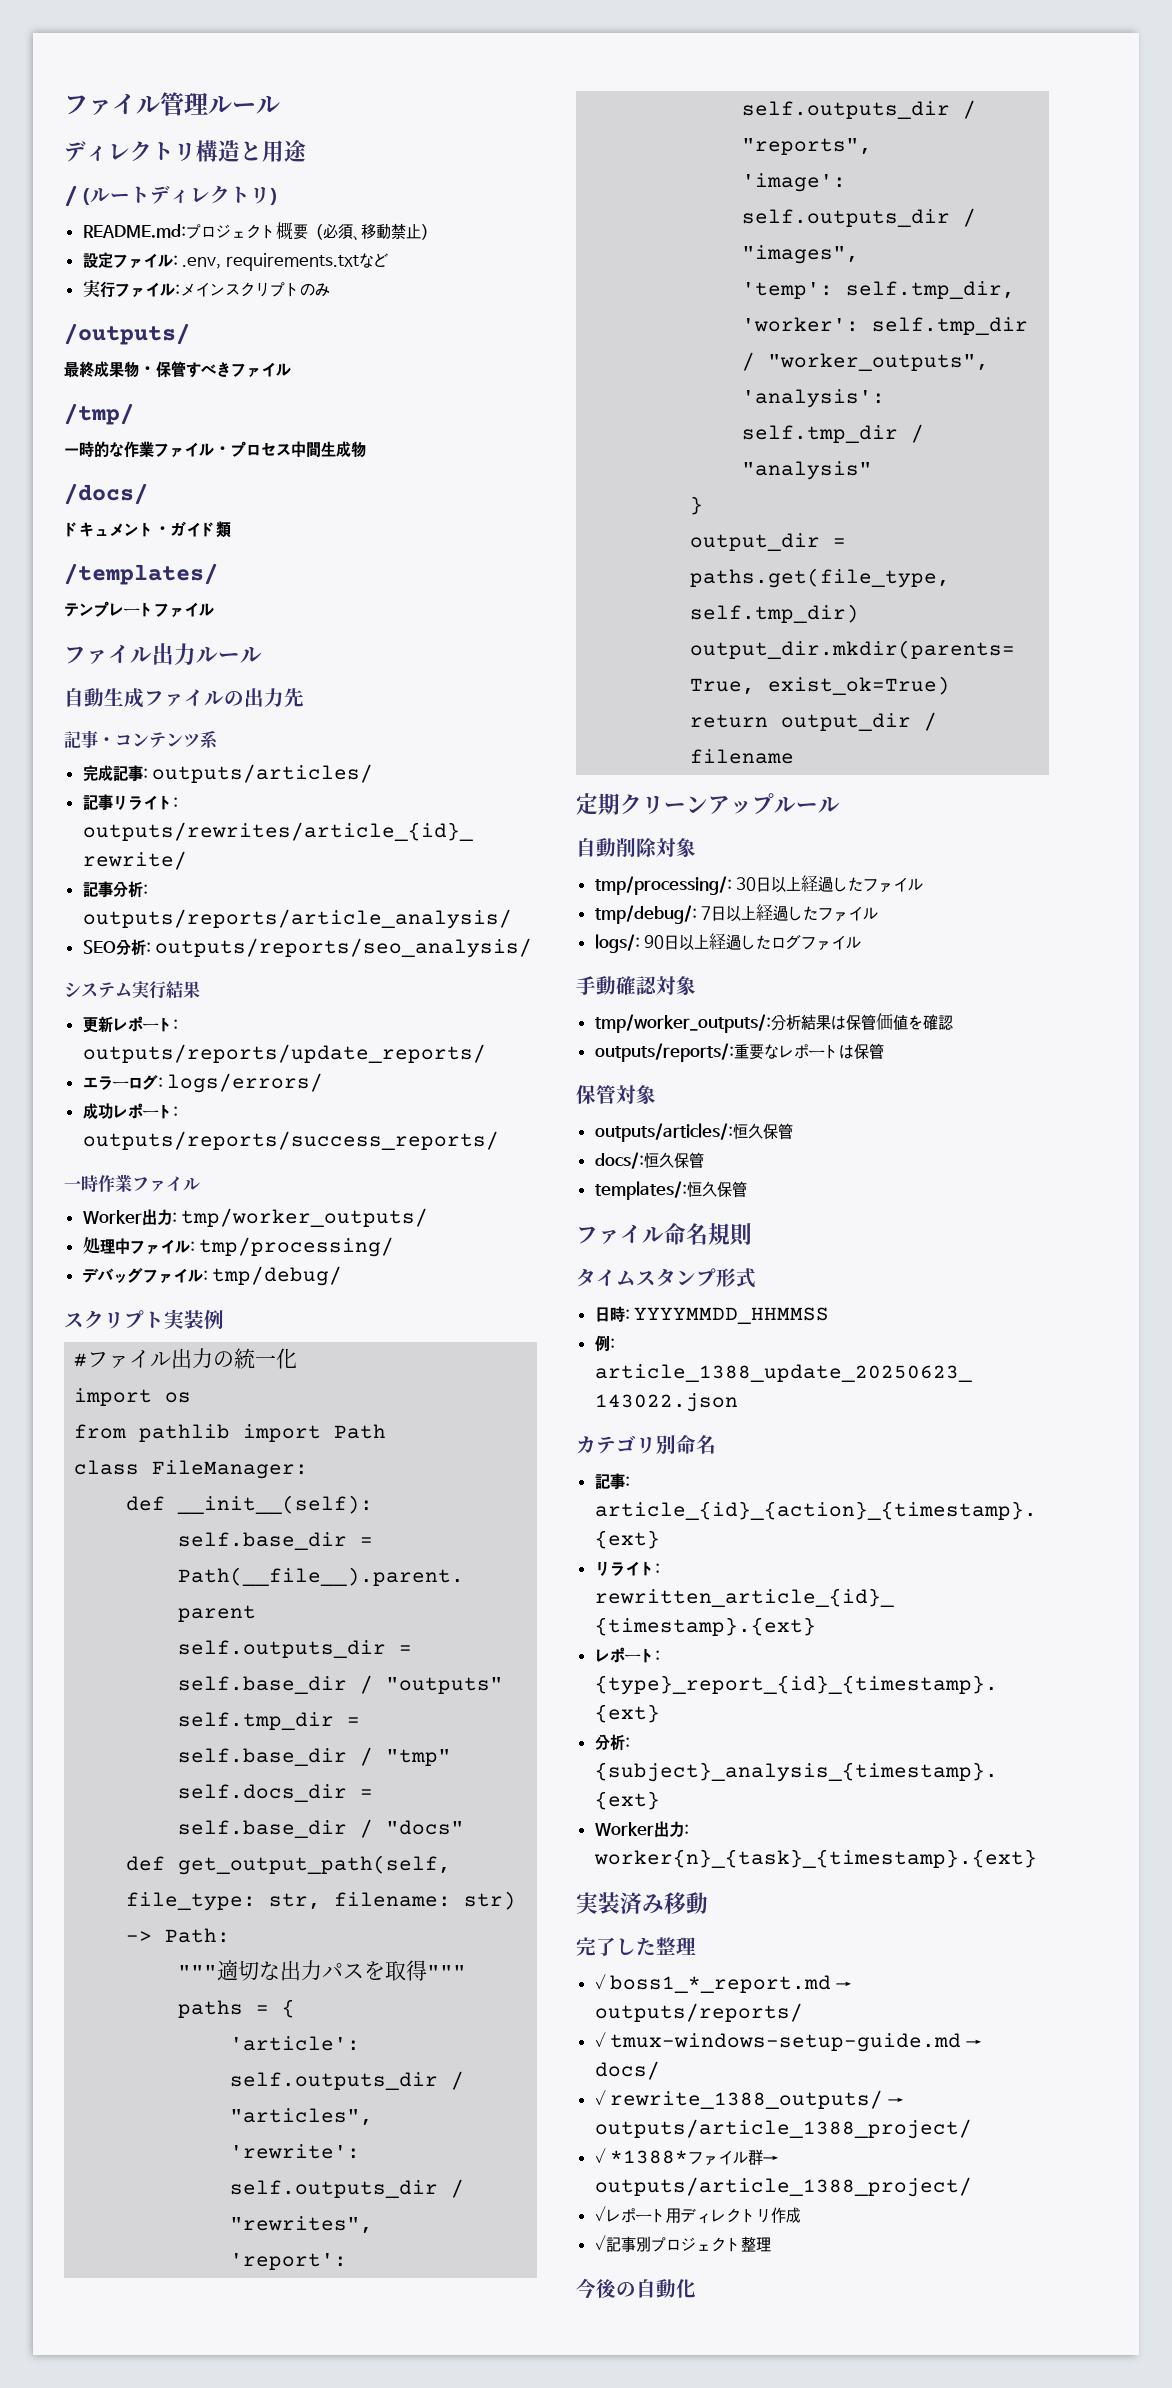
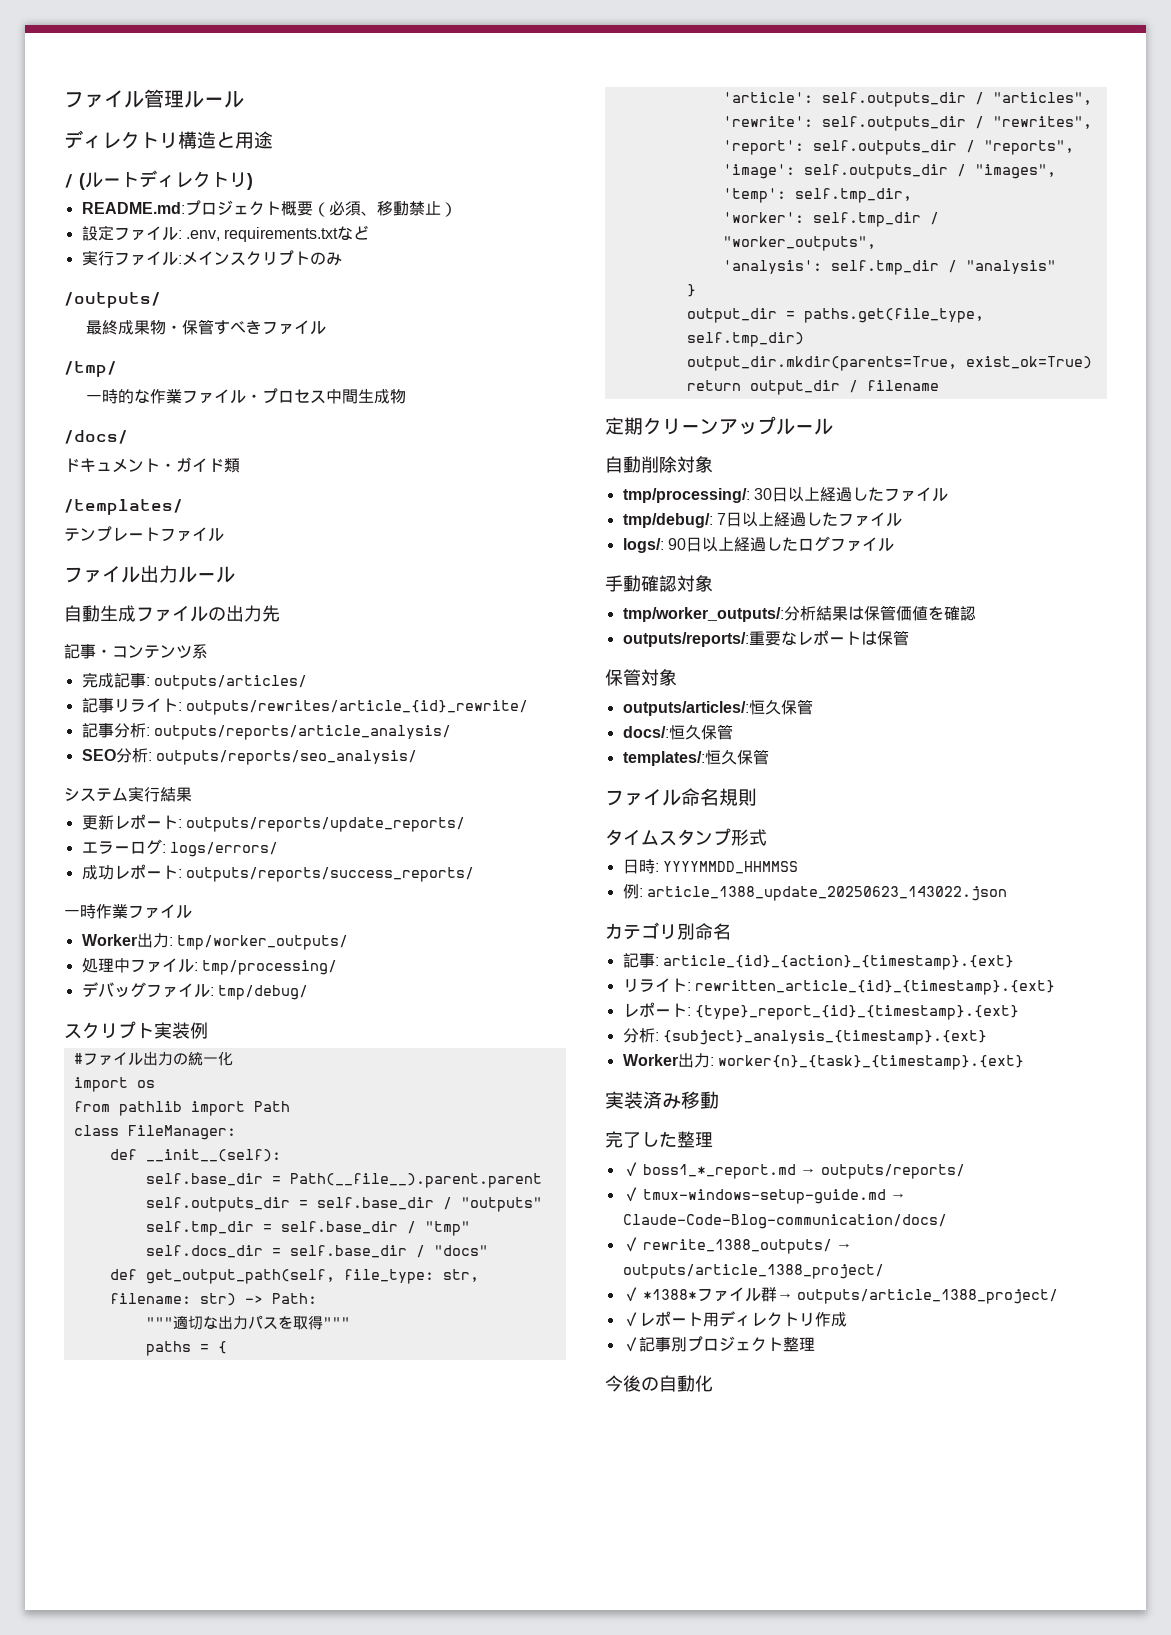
- ✓ tmux-windows-setup-guide.md → docs/
+ ✓ tmux-windows-setup-guide.md → Claude-Code-Blog-communication/docs/

